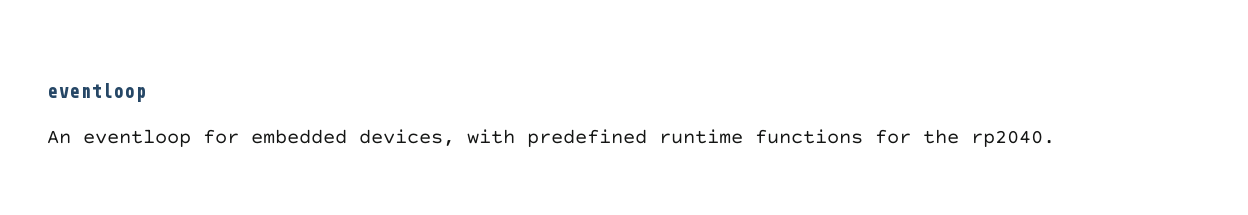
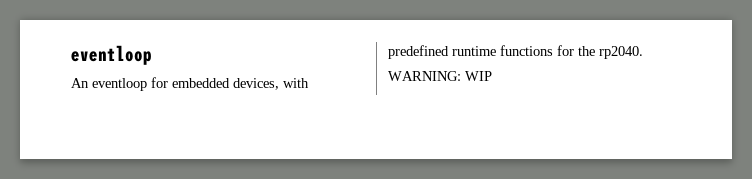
+ WARNING: WIP

